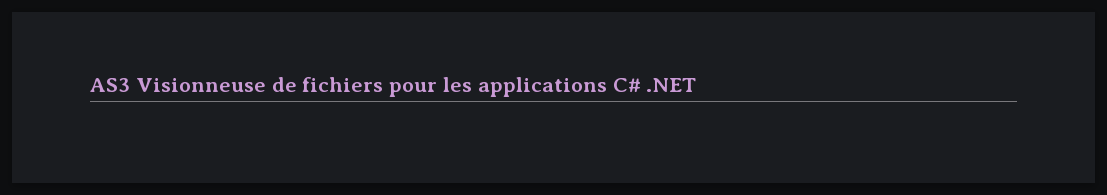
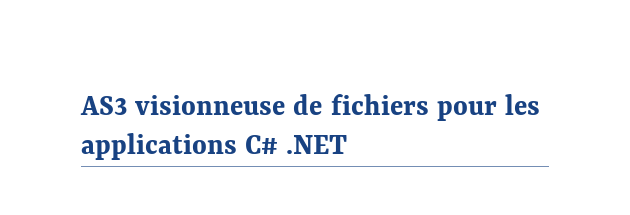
- AS3 Visionneuse de fichiers pour les applications C# .NET
+ AS3 visionneuse de fichiers pour les applications C# .NET

